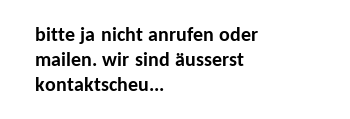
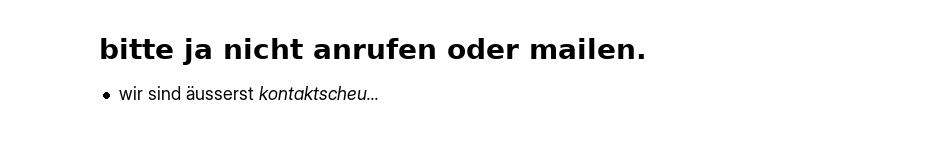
- bitte ja nicht anrufen oder mailen. wir sind äusserst kontaktscheu...
+ bitte ja nicht anrufen oder mailen.
+ wir sind äusserst kontaktscheu...

